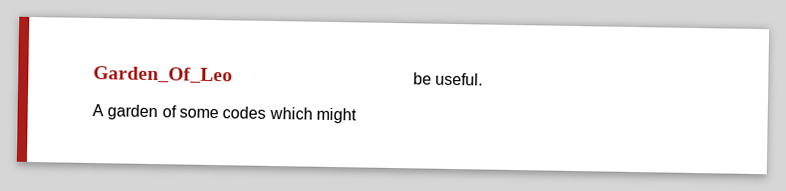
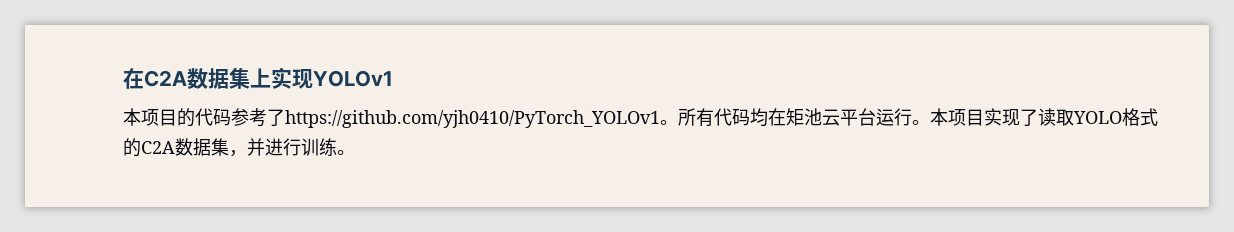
- Garden_Of_Leo
- A garden of some codes which might be useful.
+ 在C2A数据集上实现YOLOv1
+ 本项目的代码参考了https://github.com/yjh0410/PyTorch_YOLOv1。所有代码均在矩池云平台运行。本项目实现了读取YOLO格式的C2A数据集，并进行训练。

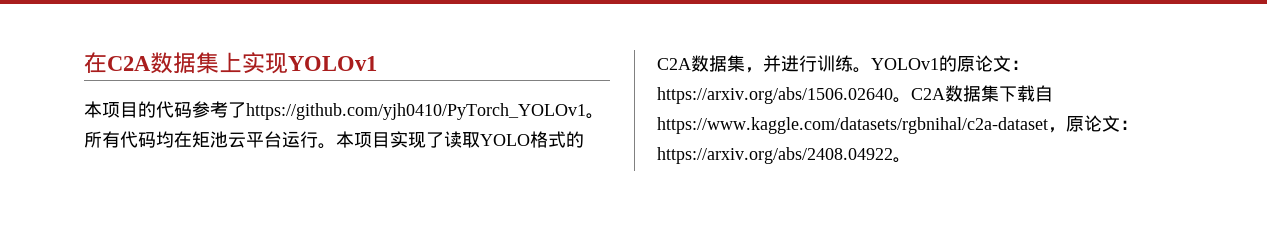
+ YOLOv1的原论文：https://arxiv.org/abs/1506.02640。C2A数据集下载自https://www.kaggle.com/datasets/rgbnihal/c2a-dataset，原论文：https://arxiv.org/abs/2408.04922。

